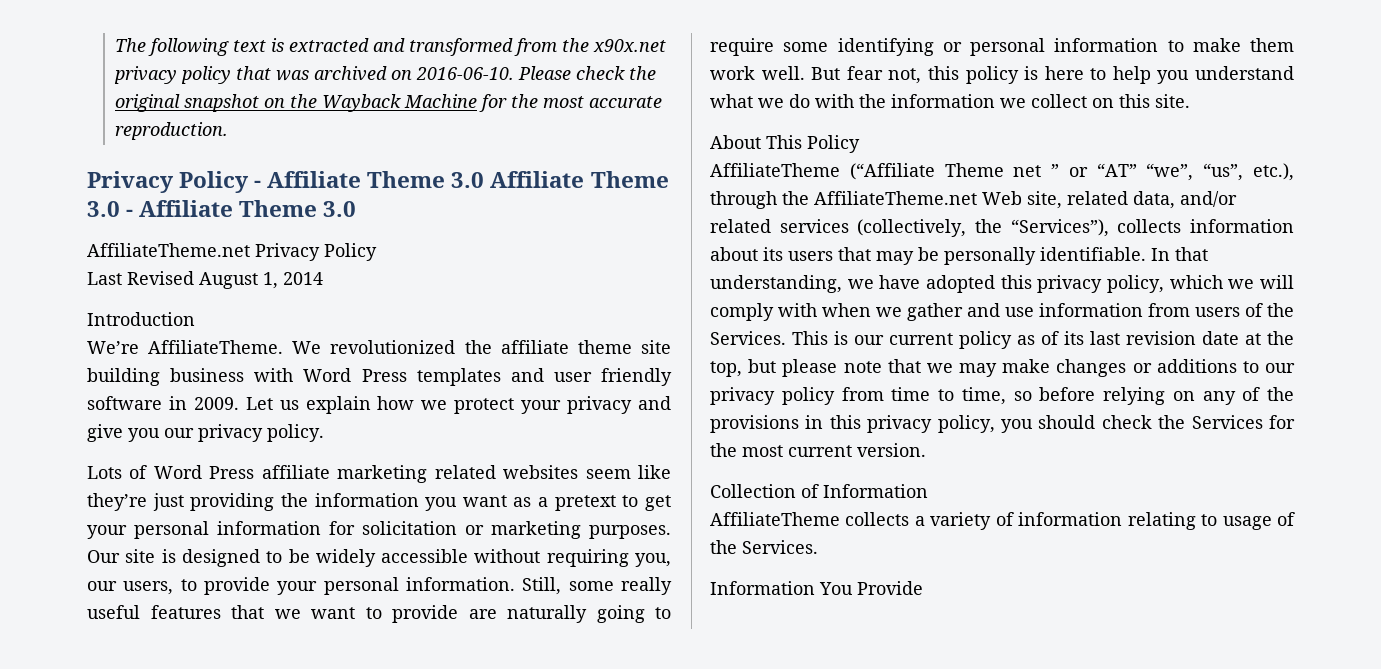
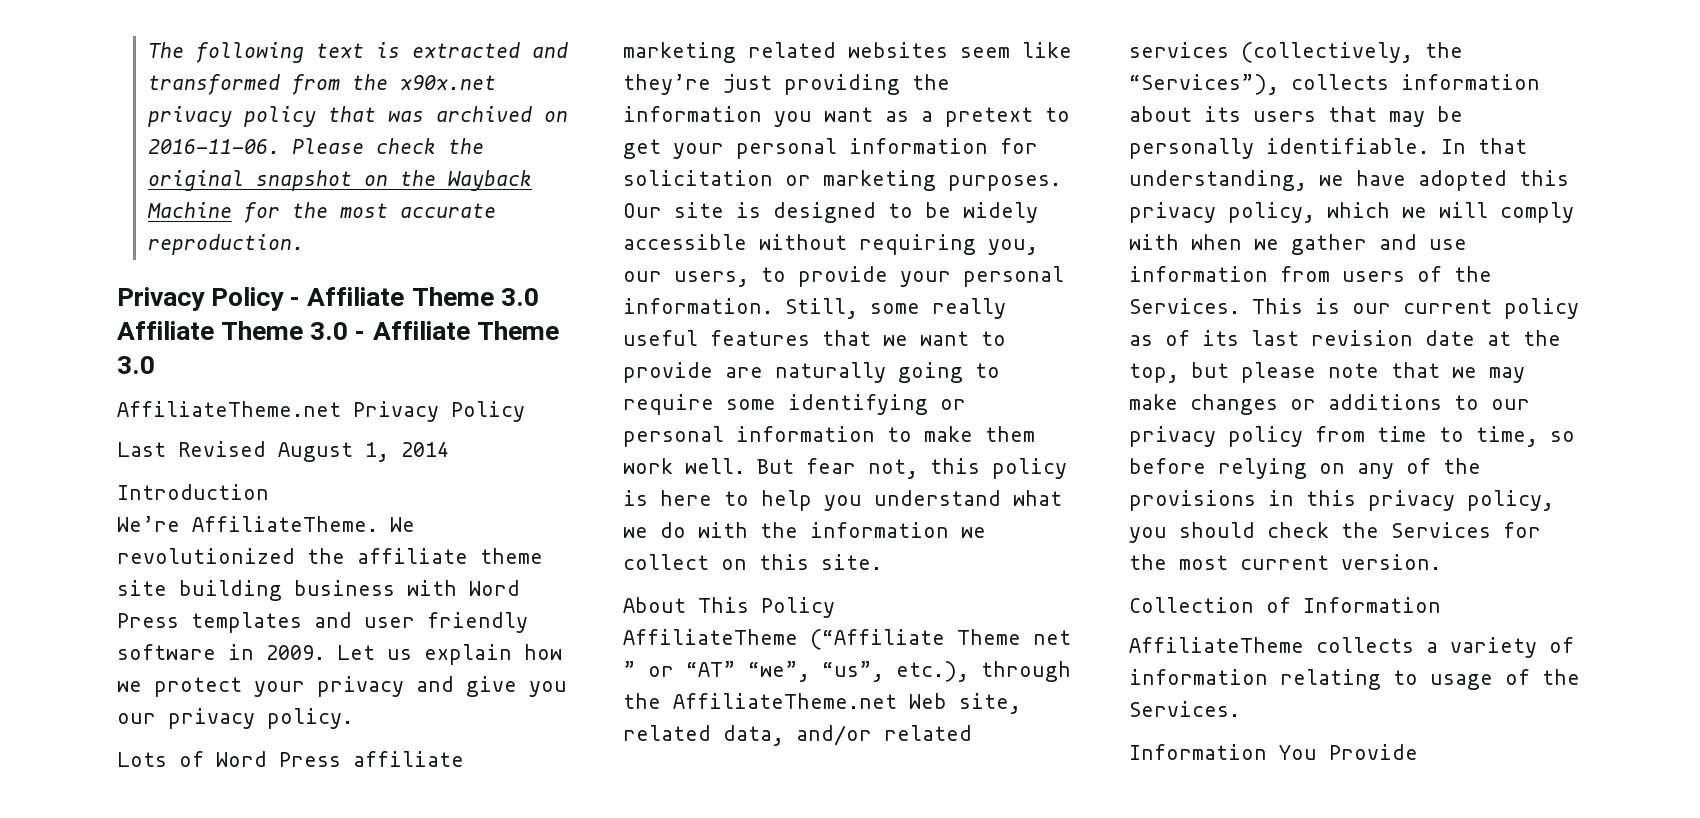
- The following text is extracted and transformed from the x90x.net privacy policy that was archived on 2016-06-10.
+ The following text is extracted and transformed from the x90x.net privacy policy that was archived on 2016-11-06.

